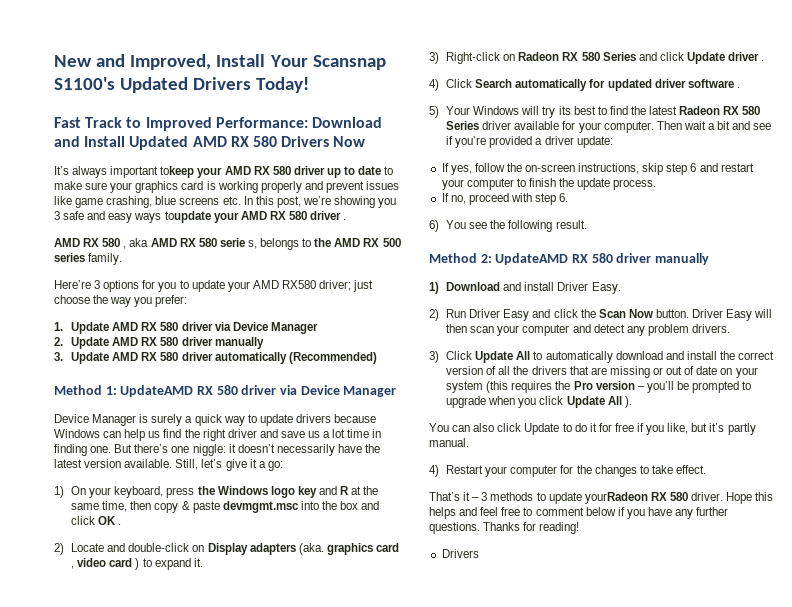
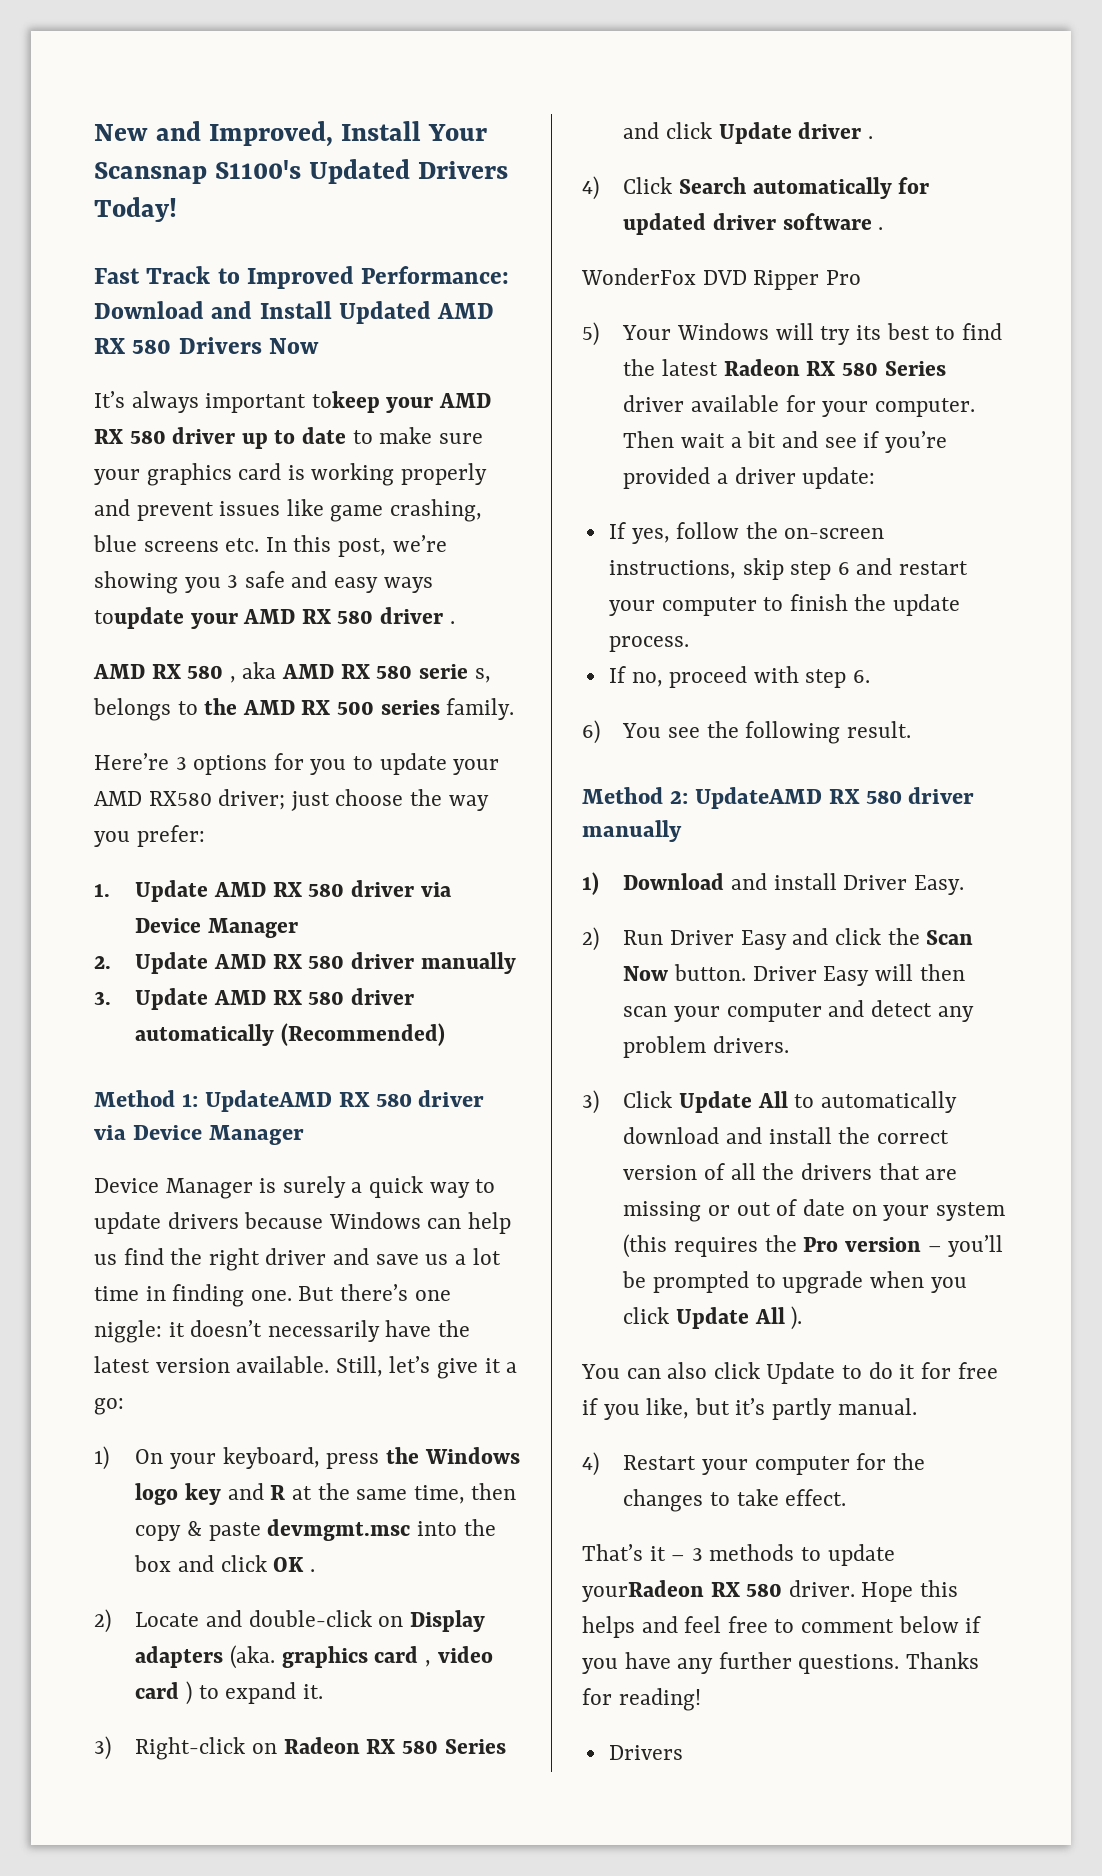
+ WonderFox DVD Ripper Pro

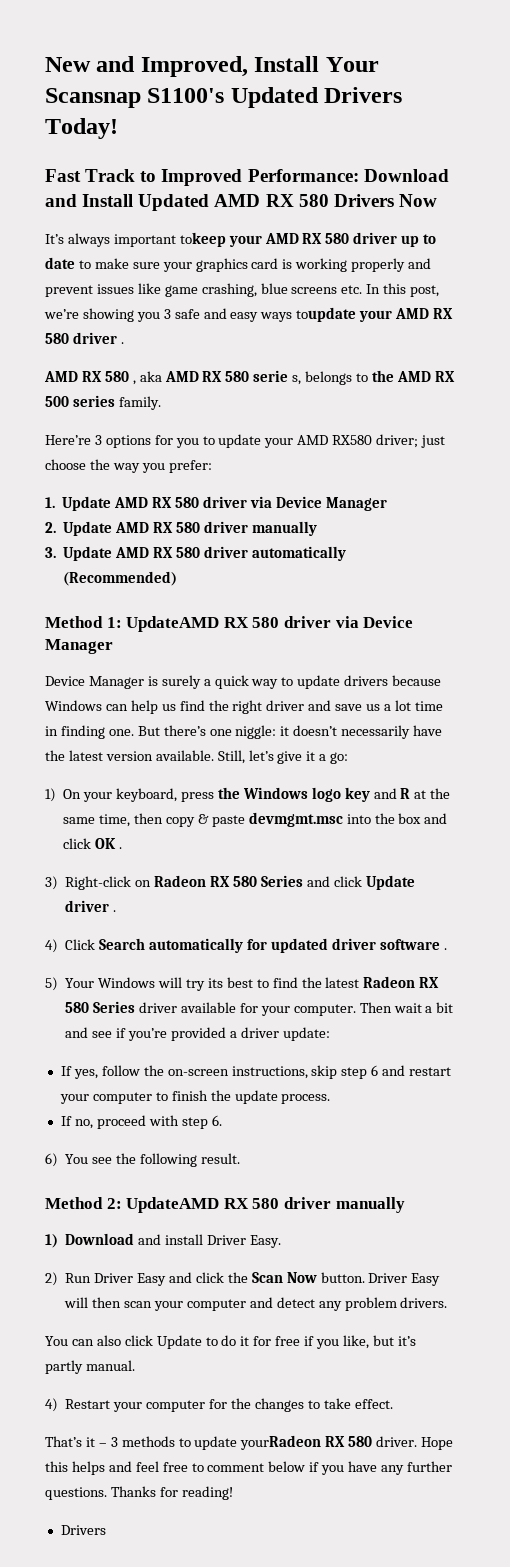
- 2) Locate and double-click on Display adapters (aka. graphics card , video card ) to expand it.
- WonderFox DVD Ripper Pro
- 3) Click Update All to automatically download and install the correct version of all the drivers that are missing or out of date on your system (this requires the Pro version – you’ll be prompted to upgrade when you click Update All ).

